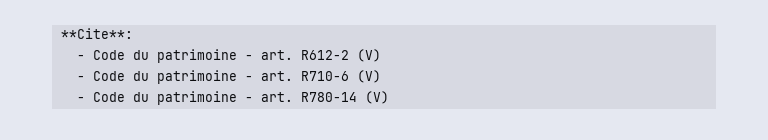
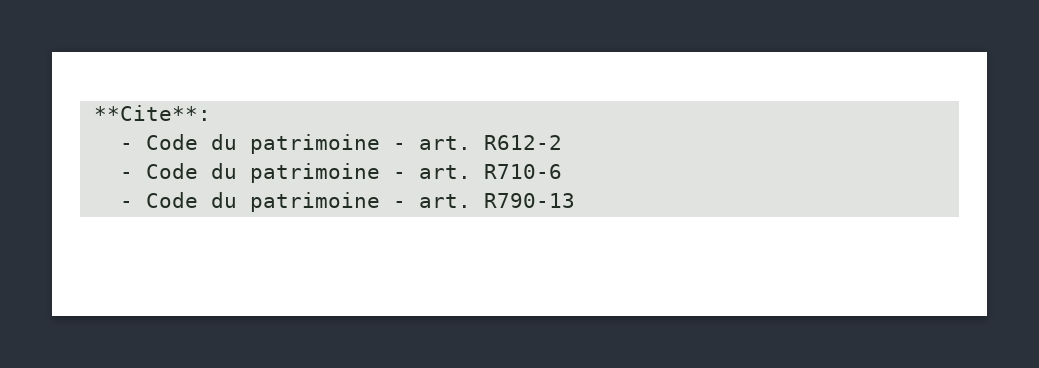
- - Code du patrimoine - art. R612-2 (V)
+ - Code du patrimoine - art. R612-2
- - Code du patrimoine - art. R710-6 (V)
- - Code du patrimoine - art. R780-14 (V)
+ - Code du patrimoine - art. R710-6
+ - Code du patrimoine - art. R790-13

